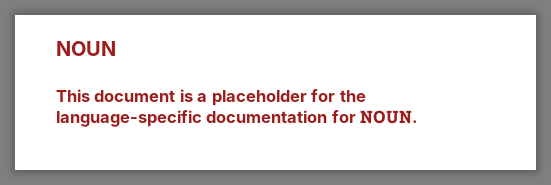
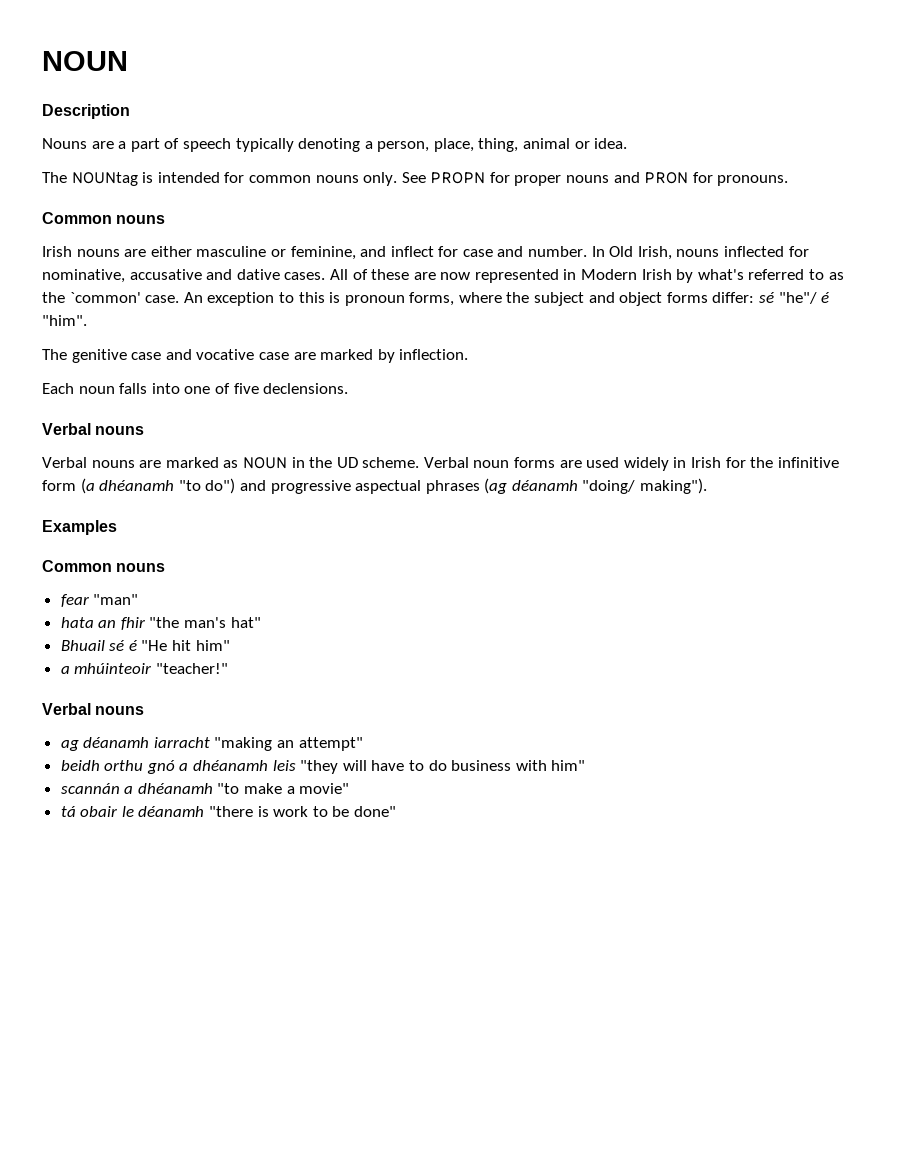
- This document is a placeholder for the language-specific documentation for NOUN.
+ Description
+ Nouns are a part of speech typically denoting a person, place, thing, animal or idea.
+ The NOUNtag is intended for common nouns only. See PROPN for proper nouns and PRON for pronouns.
+ Common nouns
+ Irish nouns are either masculine or feminine, and inflect for case and number. In Old Irish, nouns inflected for nominative, accusative and dative cases. All of these are now represented in Modern Irish by what's referred to as the `common' case. An exception to this is pronoun forms, where the subject and object forms differ: sé "he"/ é "him".
+ The genitive case and vocative case are marked by inflection.
+ Each noun falls into one of five declensions.
+ Verbal nouns
+ Verbal nouns are marked as NOUN in the UD scheme. Verbal noun forms are used widely in Irish for the infinitive form (a dhéanamh "to do") and progressive aspectual phrases (ag déanamh "doing/ making").
+ Examples
+ Common nouns
+ fear "man"
+ hata an fhir "the man's hat"
+ Bhuail sé é "He hit him"
+ a mhúinteoir "teacher!"
+ Verbal nouns
+ ag déanamh iarracht "making an attempt"
+ beidh orthu gnó a dhéanamh leis "they will have to do business with him"
+ scannán a dhéanamh "to make a movie"
+ tá obair le déanamh "there is work to be done"

